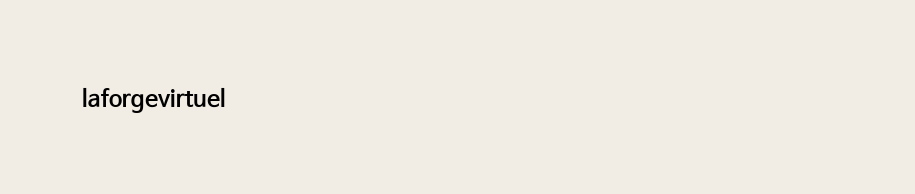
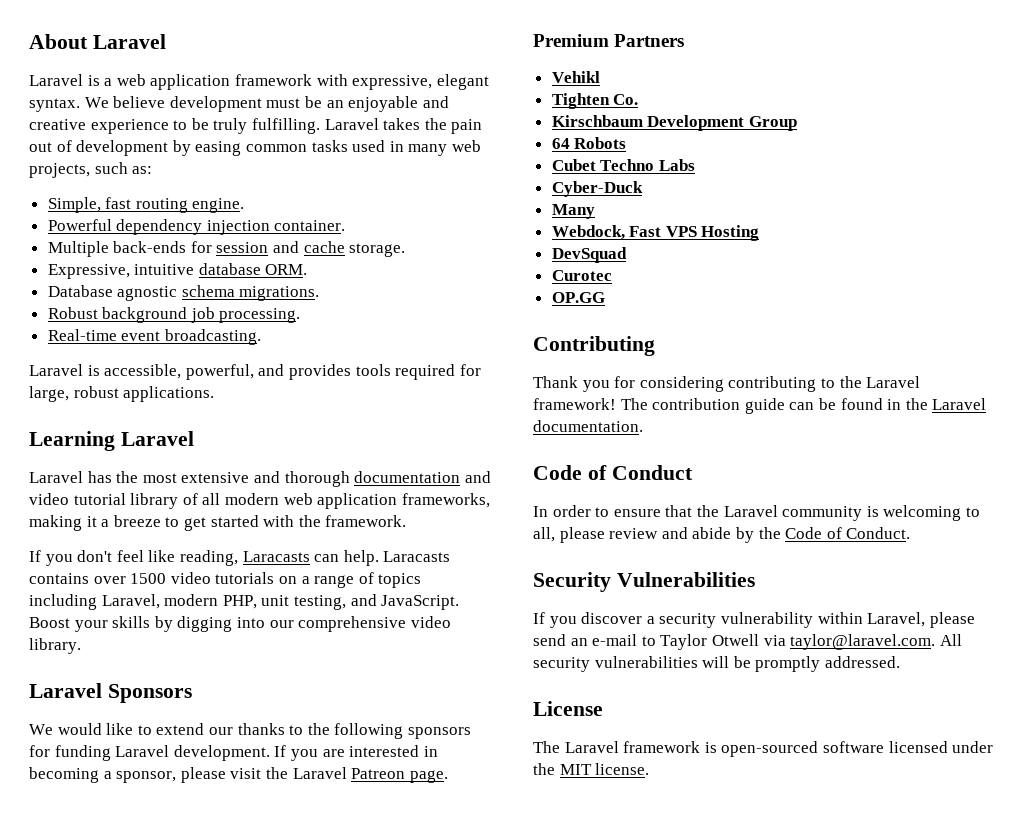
- laforgevirtuel
+ About Laravel
+ Laravel is a web application framework with expressive, elegant syntax. We believe development must be an enjoyable and creative experience to be truly fulfilling. Laravel takes the pain out of development by easing common tasks used in many web projects, such as:
+ Simple, fast routing engine.
+ Powerful dependency injection container.
+ Multiple back-ends for session and cache storage.
+ Expressive, intuitive database ORM.
+ Database agnostic schema migrations.
+ Robust background job processing.
+ Real-time event broadcasting.
+ Laravel is accessible, powerful, and provides tools required for large, robust applications.
+ Learning Laravel
+ Laravel has the most extensive and thorough documentation and video tutorial library of all modern web application frameworks, making it a breeze to get started with the framework.
+ If you don't feel like reading, Laracasts can help. Laracasts contains over 1500 video tutorials on a range of topics including Laravel, modern PHP, unit testing, and JavaScript. Boost your skills by digging into our comprehensive video library.
+ Laravel Sponsors
+ We would like to extend our thanks to the following sponsors for funding Laravel development. If you are interested in becoming a sponsor, please visit the Laravel Patreon page.
+ Premium Partners
+ Vehikl
+ Tighten Co.
+ Kirschbaum Development Group
+ 64 Robots
+ Cubet Techno Labs
+ Cyber-Duck
+ Many
+ Webdock, Fast VPS Hosting
+ DevSquad
+ Curotec
+ OP.GG
+ Contributing
+ Thank you for considering contributing to the Laravel framework! The contribution guide can be found in the Laravel documentation.
+ Code of Conduct
+ In order to ensure that the Laravel community is welcoming to all, please review and abide by the Code of Conduct.
+ Security Vulnerabilities
+ If you discover a security vulnerability within Laravel, please send an e-mail to Taylor Otwell via taylor@laravel.com. All security vulnerabilities will be promptly addressed.
+ License
+ The Laravel framework is open-sourced software licensed under the MIT license.

